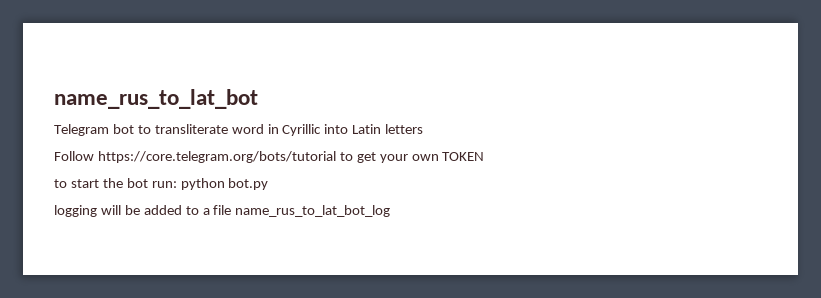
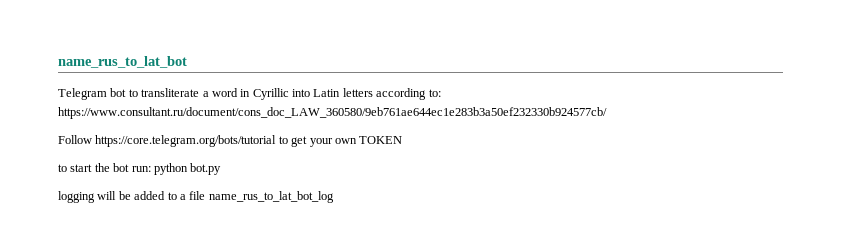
- Telegram bot to transliterate word in Cyrillic into Latin letters
+ Telegram bot to transliterate a word in Cyrillic into Latin letters according to: https://www.consultant.ru/document/cons_doc_LAW_360580/9eb761ae644ec1e283b3a50ef232330b924577cb/

